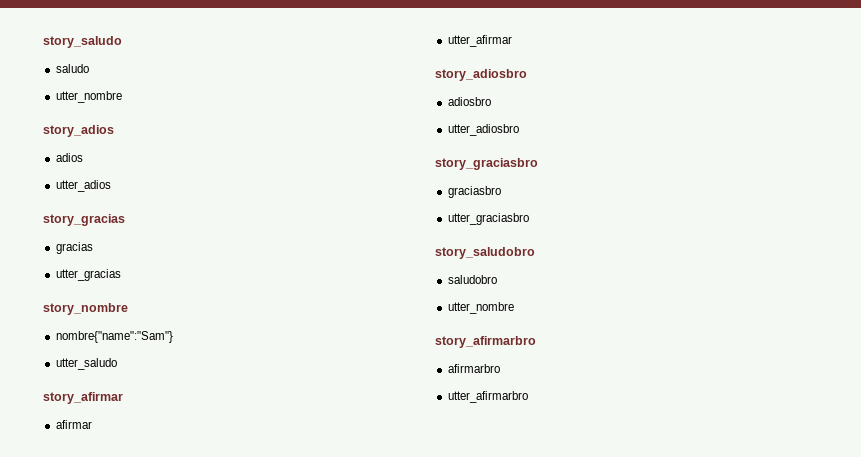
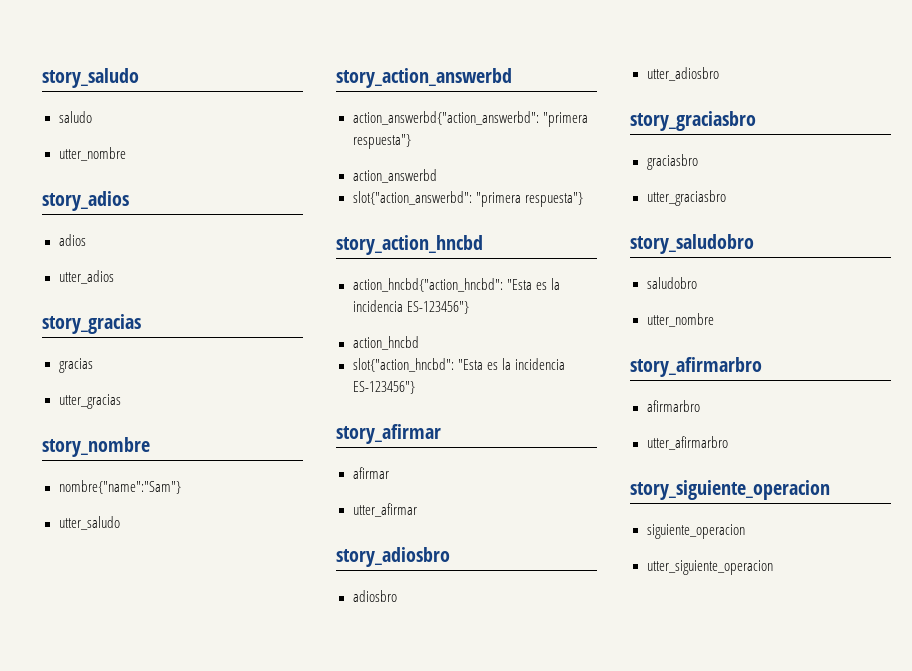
+ story_action_answerbd
+ action_answerbd{"action_answerbd": "primera respuesta"}
+ action_answerbd
+ slot{"action_answerbd": "primera respuesta"}
+ story_action_hncbd
+ action_hncbd{"action_hncbd": "Esta es la incidencia ES-123456"}
+ action_hncbd
+ slot{"action_hncbd": "Esta es la incidencia ES-123456"}
+ story_siguiente_operacion
+ siguiente_operacion
+ utter_siguiente_operacion

